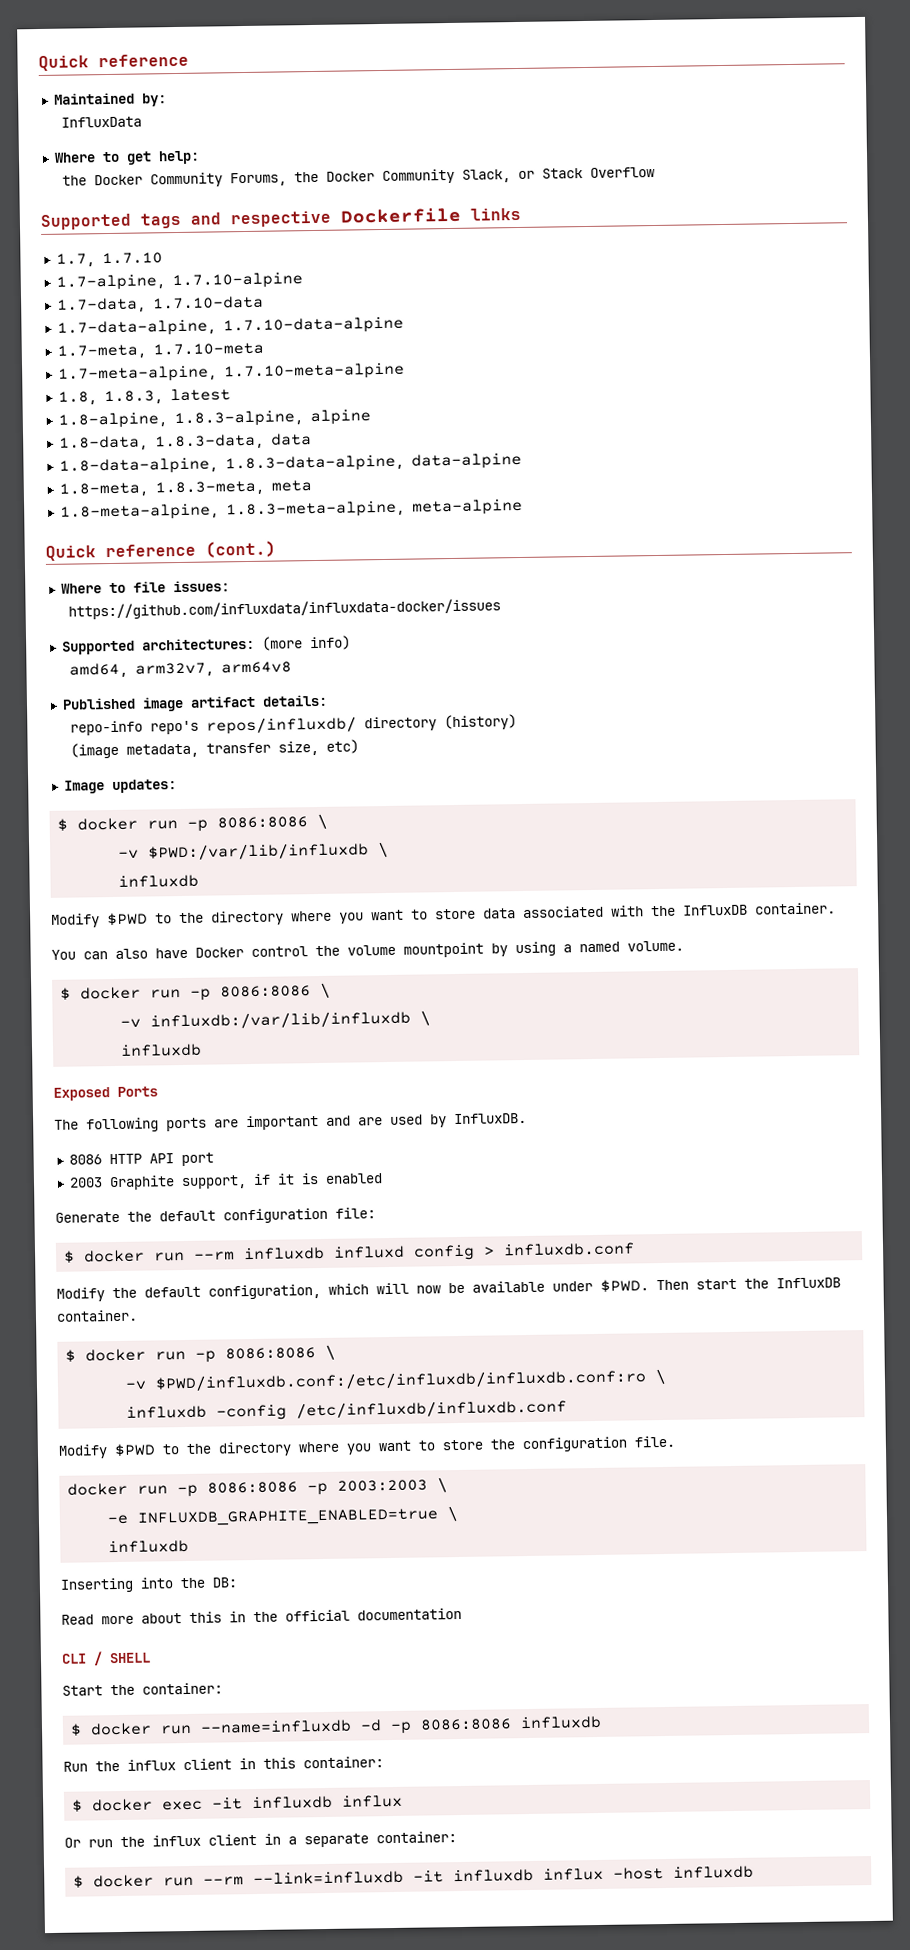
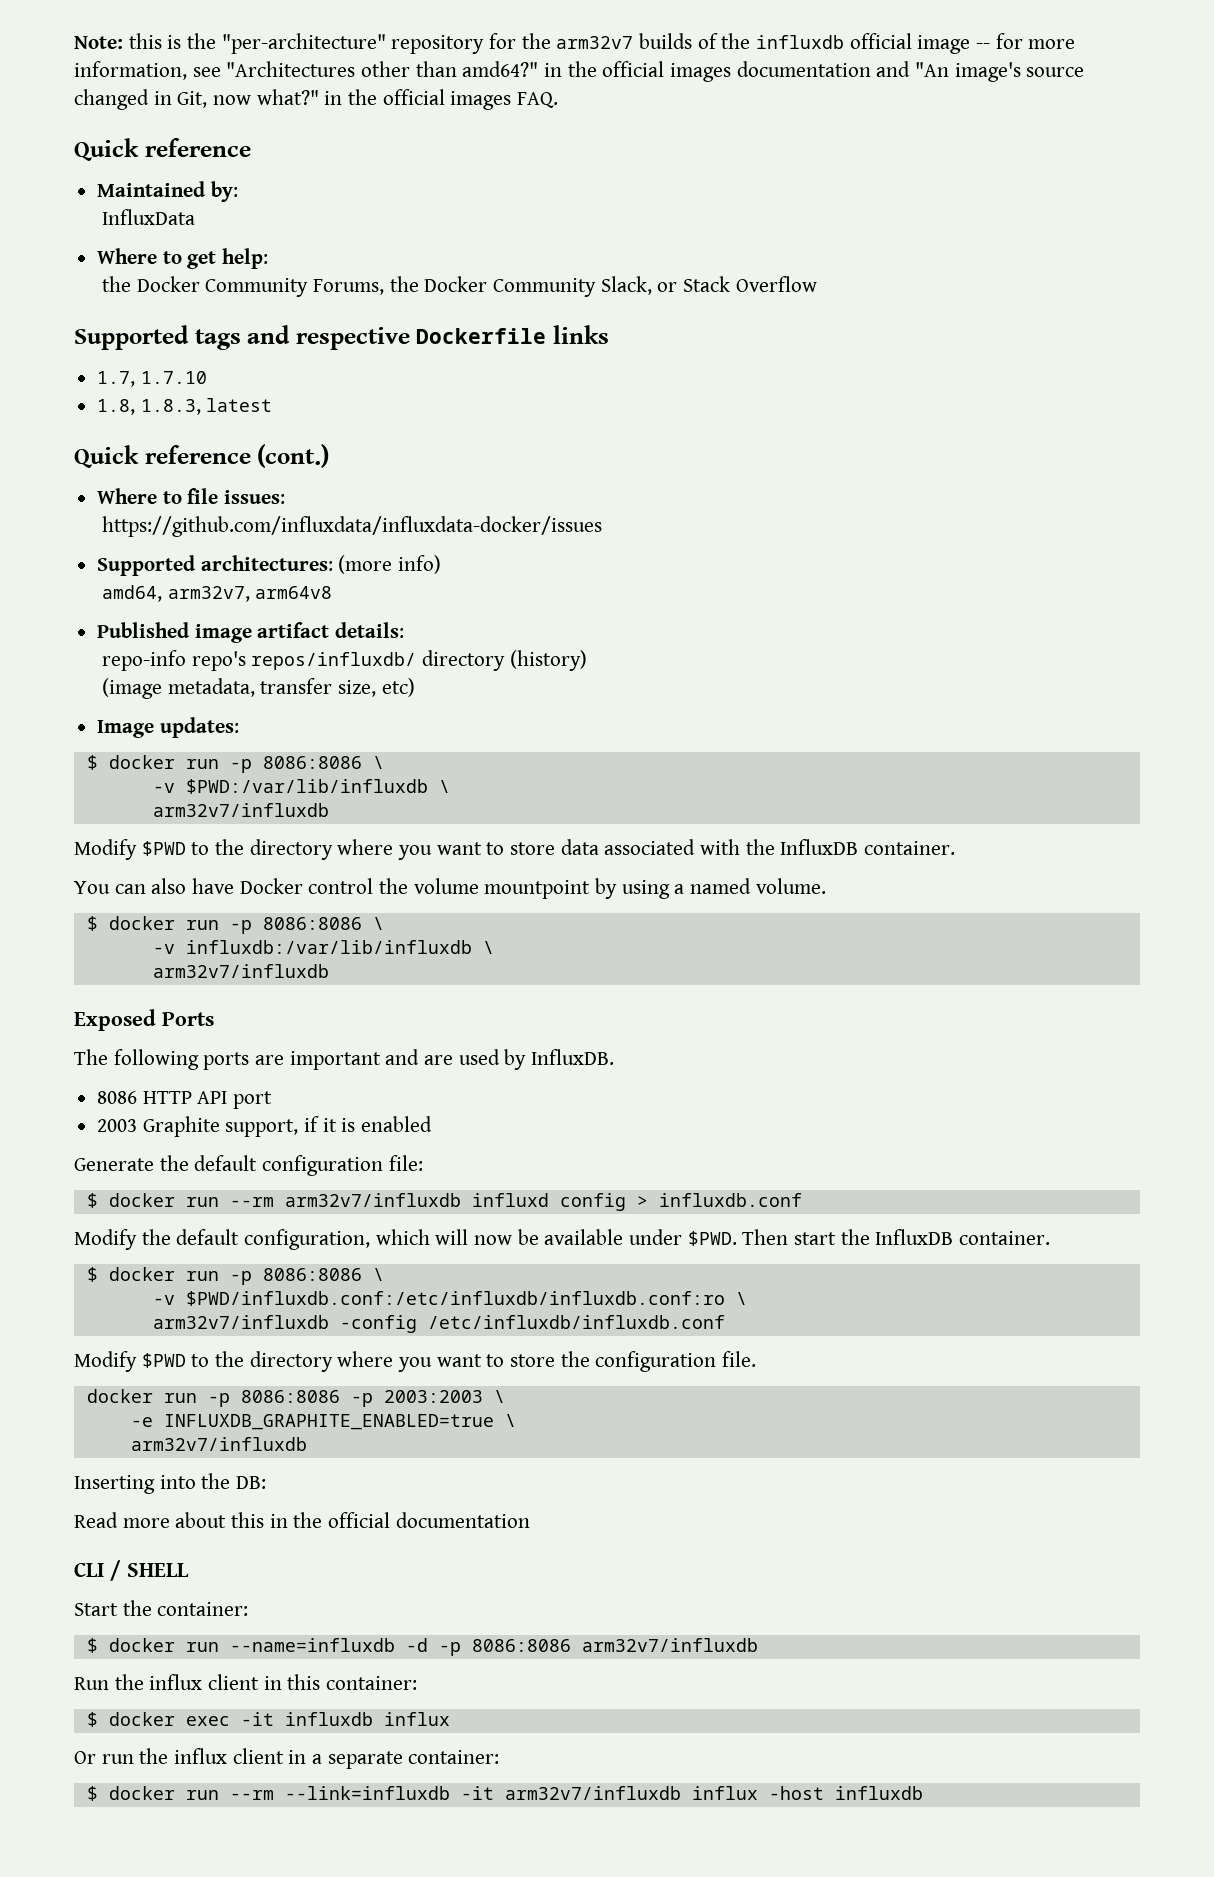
+ Note: this is the "per-architecture" repository for the arm32v7 builds of the influxdb official image -- for more information, see "Architectures other than amd64?" in the official images documentation and "An image's source changed in Git, now what?" in the official images FAQ.
- 1.7-alpine, 1.7.10-alpine
- 1.7-data, 1.7.10-data
- 1.7-data-alpine, 1.7.10-data-alpine
- 1.7-meta, 1.7.10-meta
- 1.7-meta-alpine, 1.7.10-meta-alpine
  1.8, 1.8.3, latest
- 1.8-alpine, 1.8.3-alpine, alpine
- 1.8-data, 1.8.3-data, data
- 1.8-data-alpine, 1.8.3-data-alpine, data-alpine
- 1.8-meta, 1.8.3-meta, meta
- 1.8-meta-alpine, 1.8.3-meta-alpine, meta-alpine
  -v $PWD:/var/lib/influxdb \
- influxdb
+ arm32v7/influxdb
  -v influxdb:/var/lib/influxdb \
- influxdb
+ arm32v7/influxdb
- $ docker run --rm influxdb influxd config > influxdb.conf
+ $ docker run --rm arm32v7/influxdb influxd config > influxdb.conf
- influxdb -config /etc/influxdb/influxdb.conf
+ arm32v7/influxdb -config /etc/influxdb/influxdb.conf
  -e INFLUXDB_GRAPHITE_ENABLED=true \
- influxdb
+ arm32v7/influxdb
- $ docker run --name=influxdb -d -p 8086:8086 influxdb
+ $ docker run --name=influxdb -d -p 8086:8086 arm32v7/influxdb
- $ docker run --rm --link=influxdb -it influxdb influx -host influxdb
+ $ docker run --rm --link=influxdb -it arm32v7/influxdb influx -host influxdb

